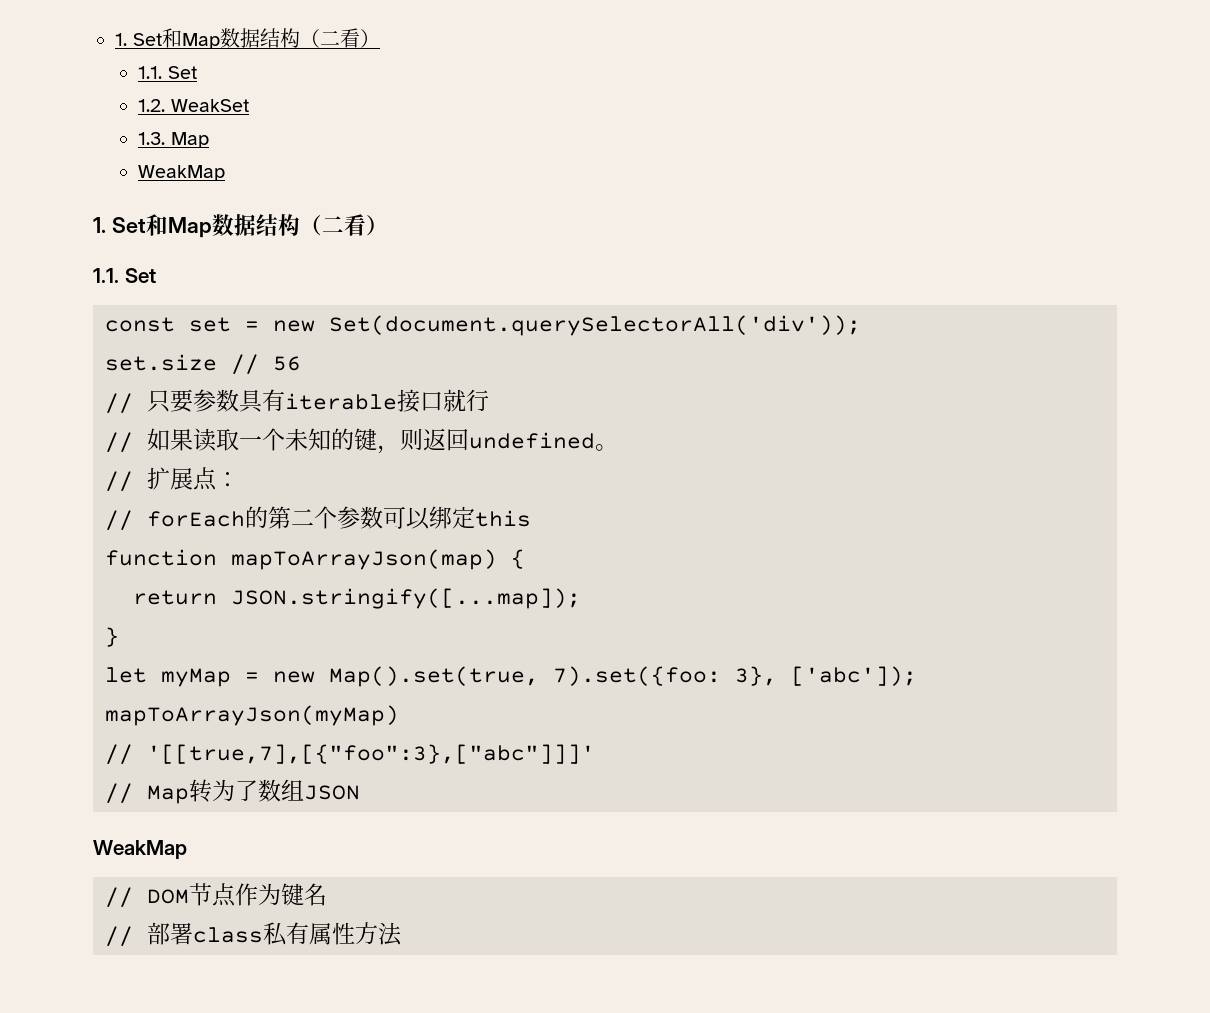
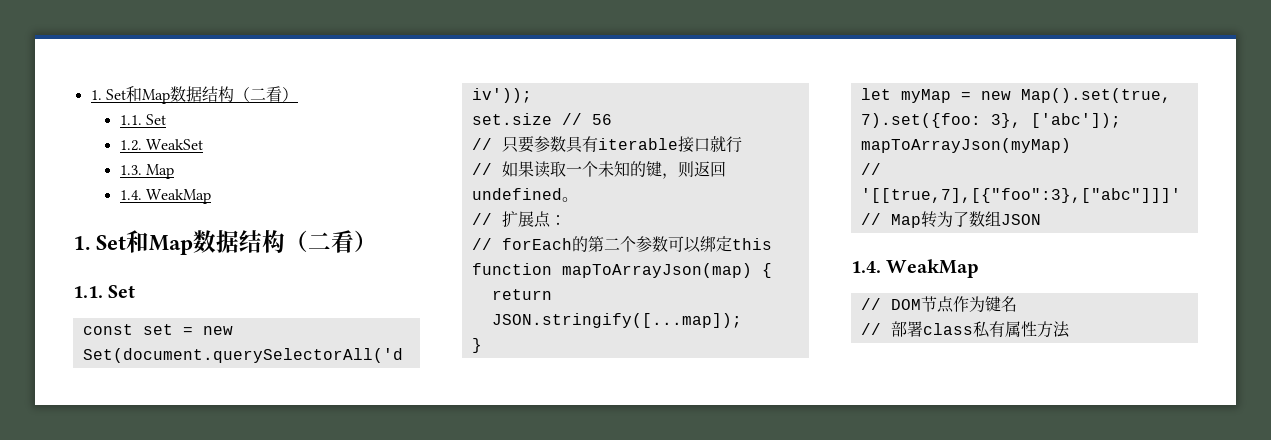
  1.3. Map
- WeakMap
+ 1.4. WeakMap
  // Map转为了数组JSON
- WeakMap
+ 1.4. WeakMap

